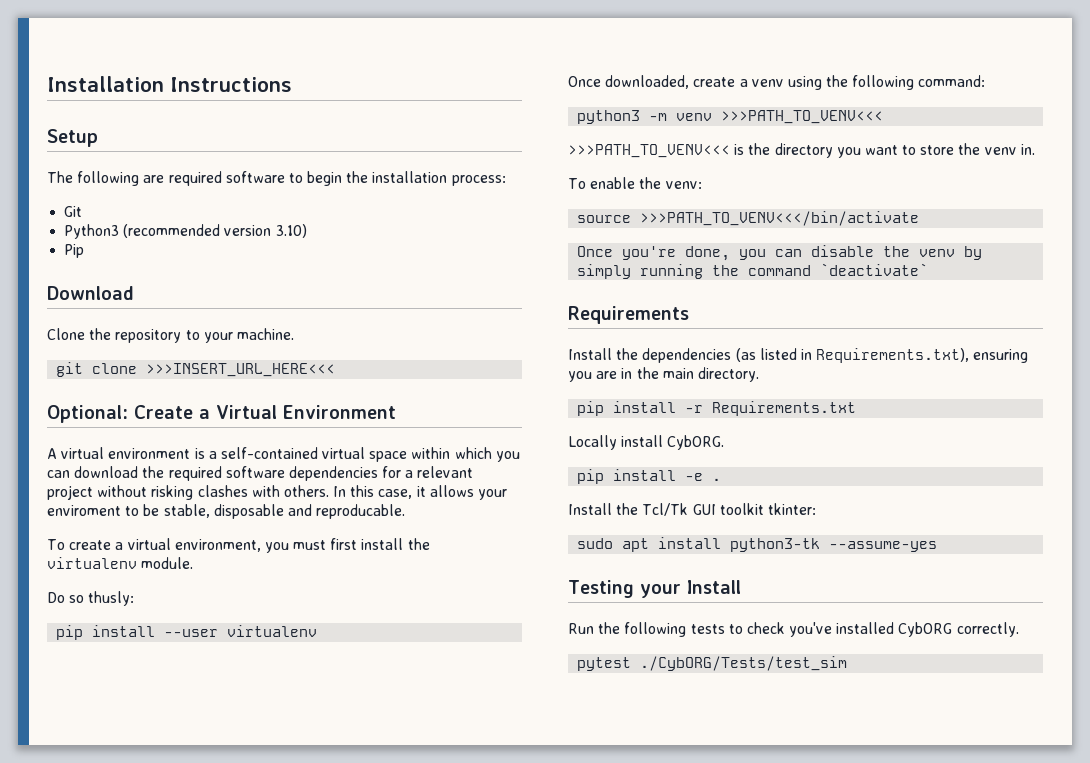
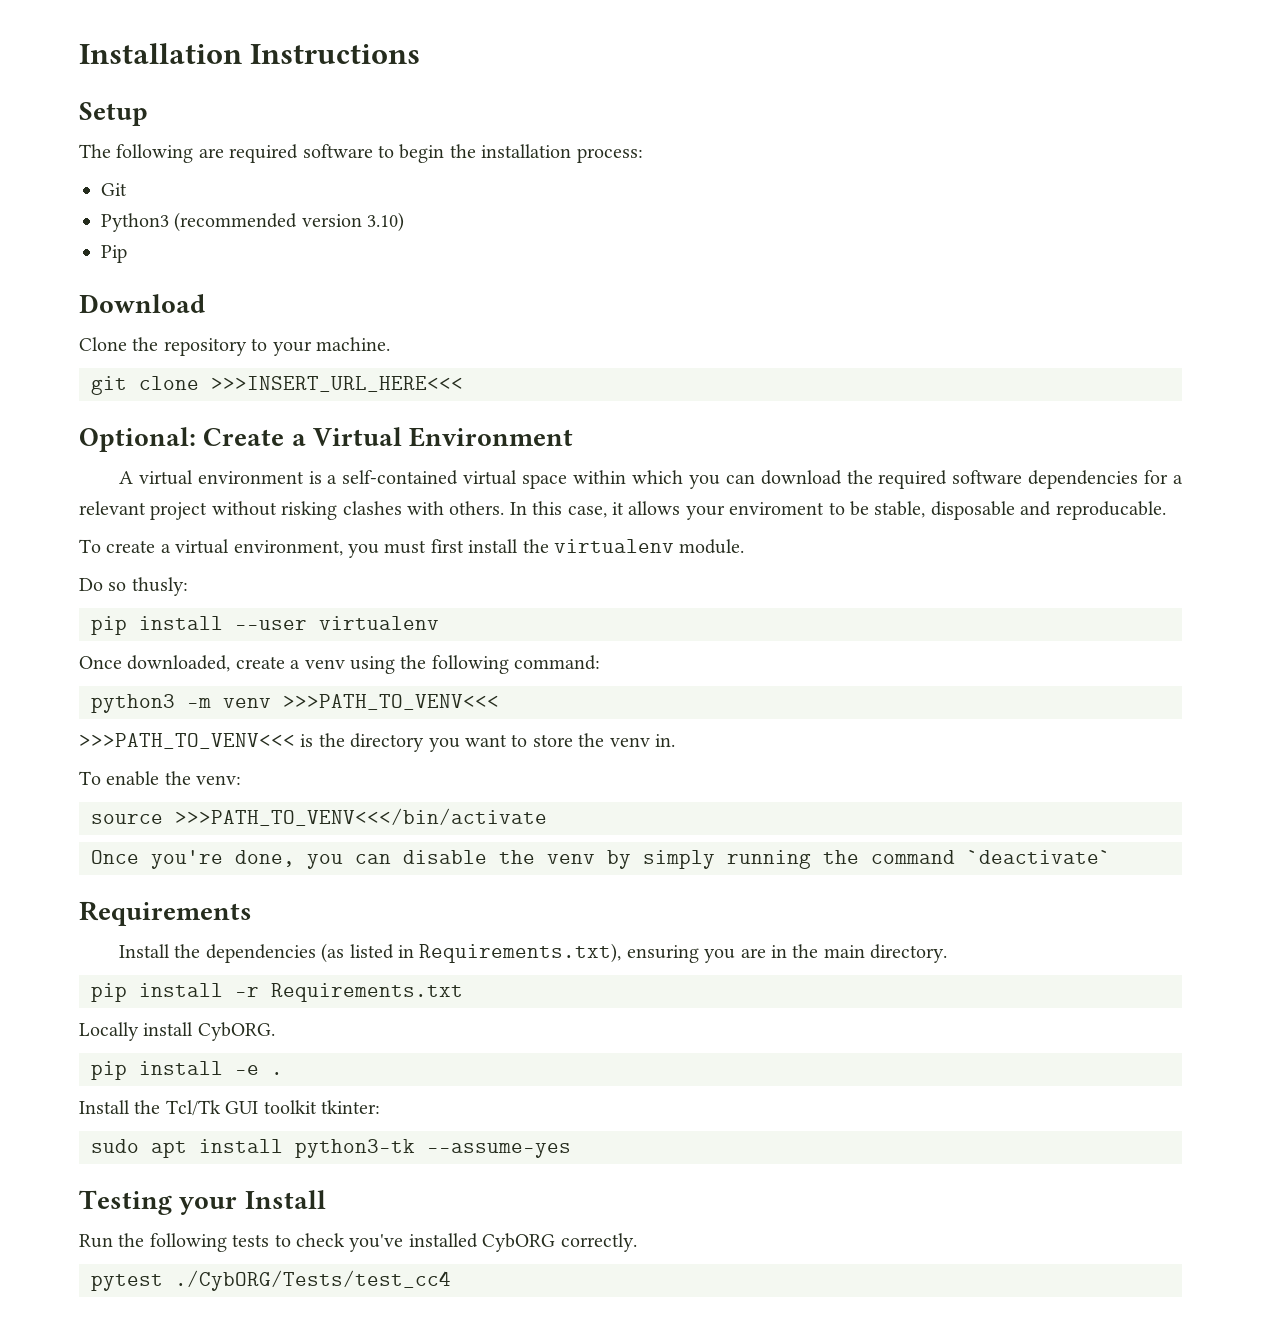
- pytest ./CybORG/Tests/test_sim
+ pytest ./CybORG/Tests/test_cc4

